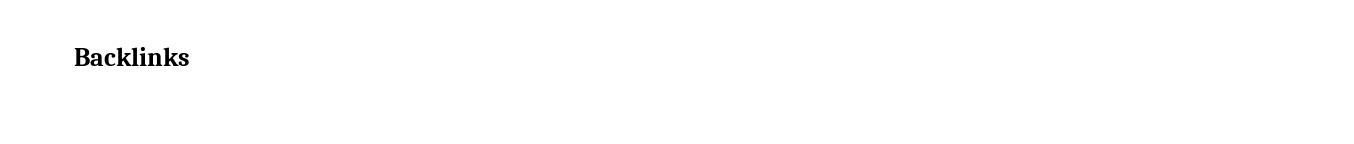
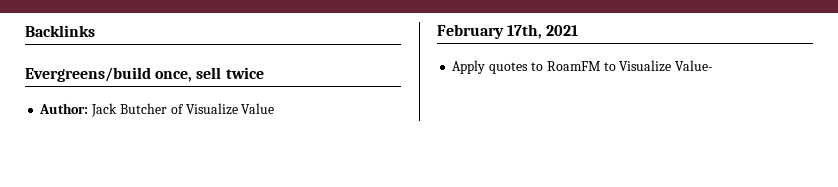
+ Evergreens/build once, sell twice
+ Author: Jack Butcher of Visualize Value
+ February 17th, 2021
+ Apply quotes to RoamFM to Visualize Value-

